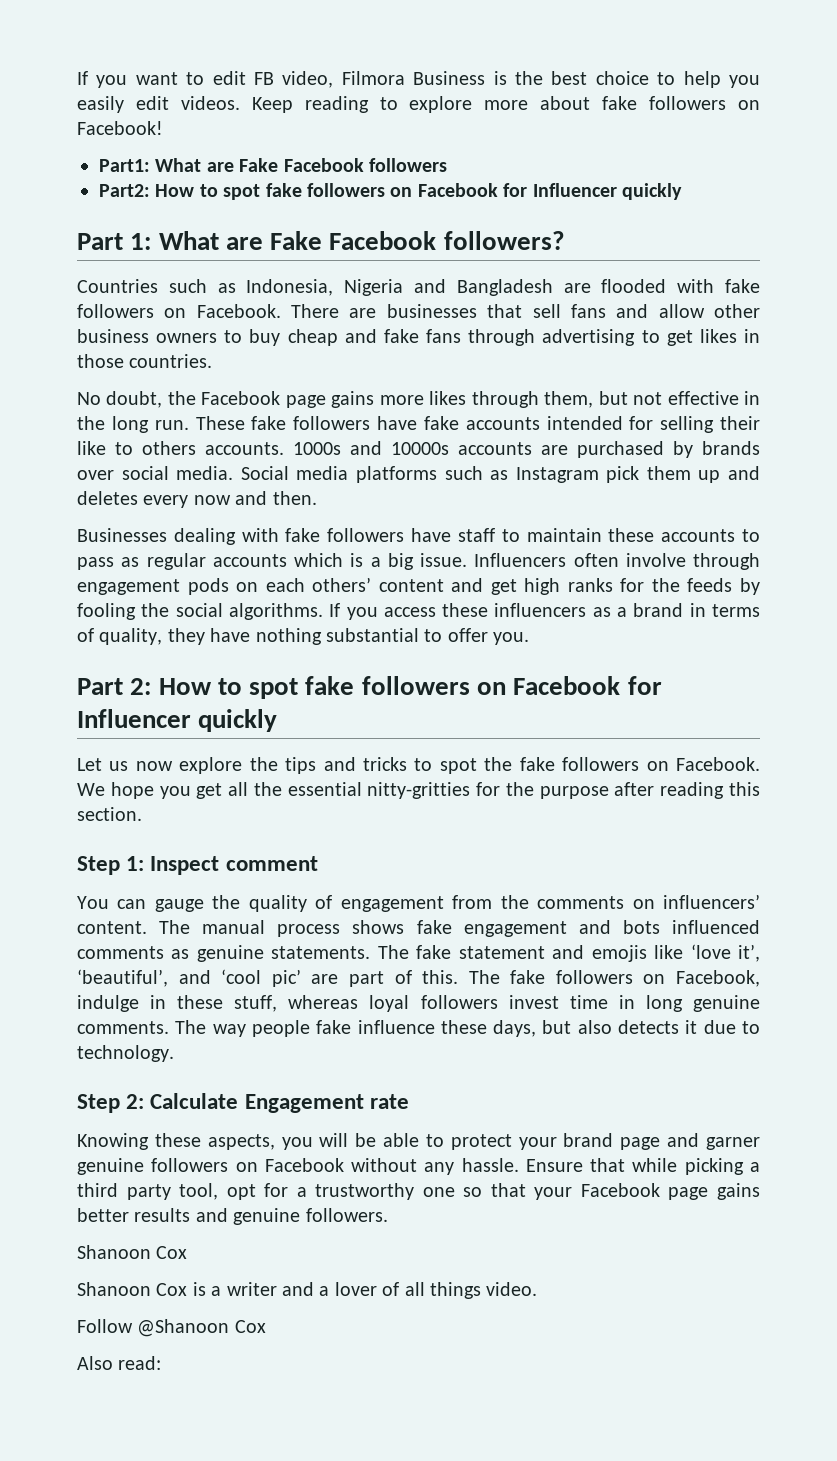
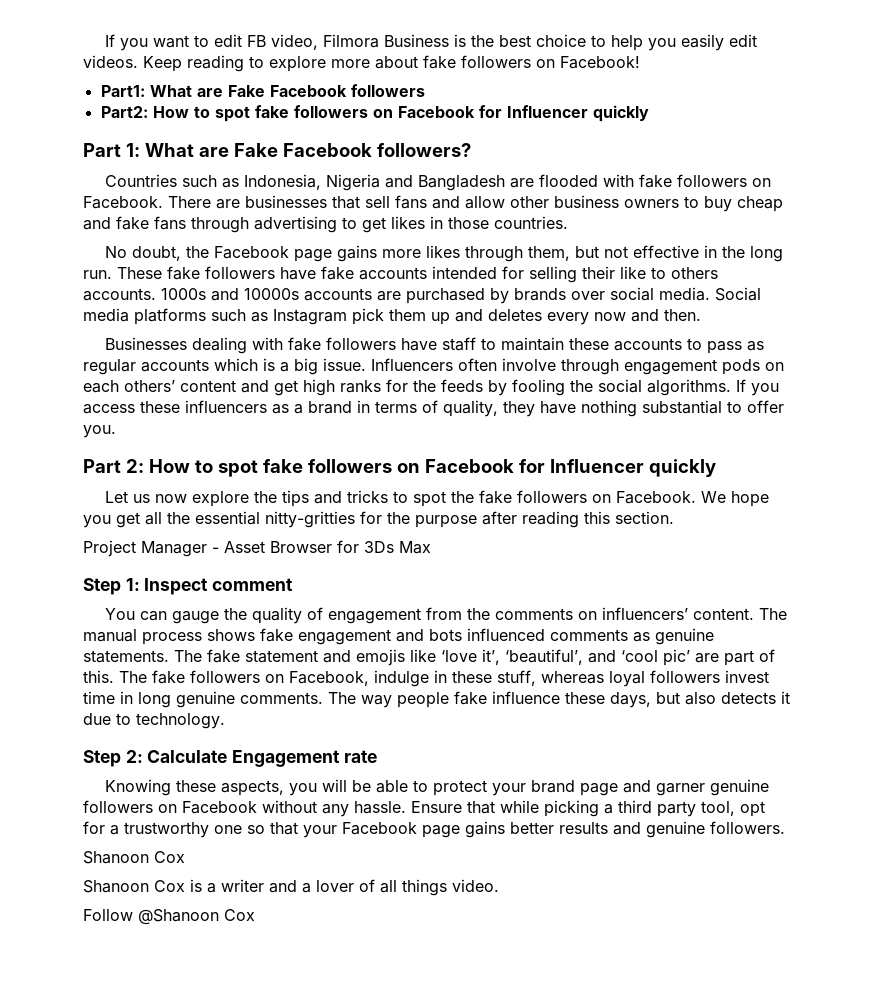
+ Project Manager - Asset Browser for 3Ds Max
- Also read:

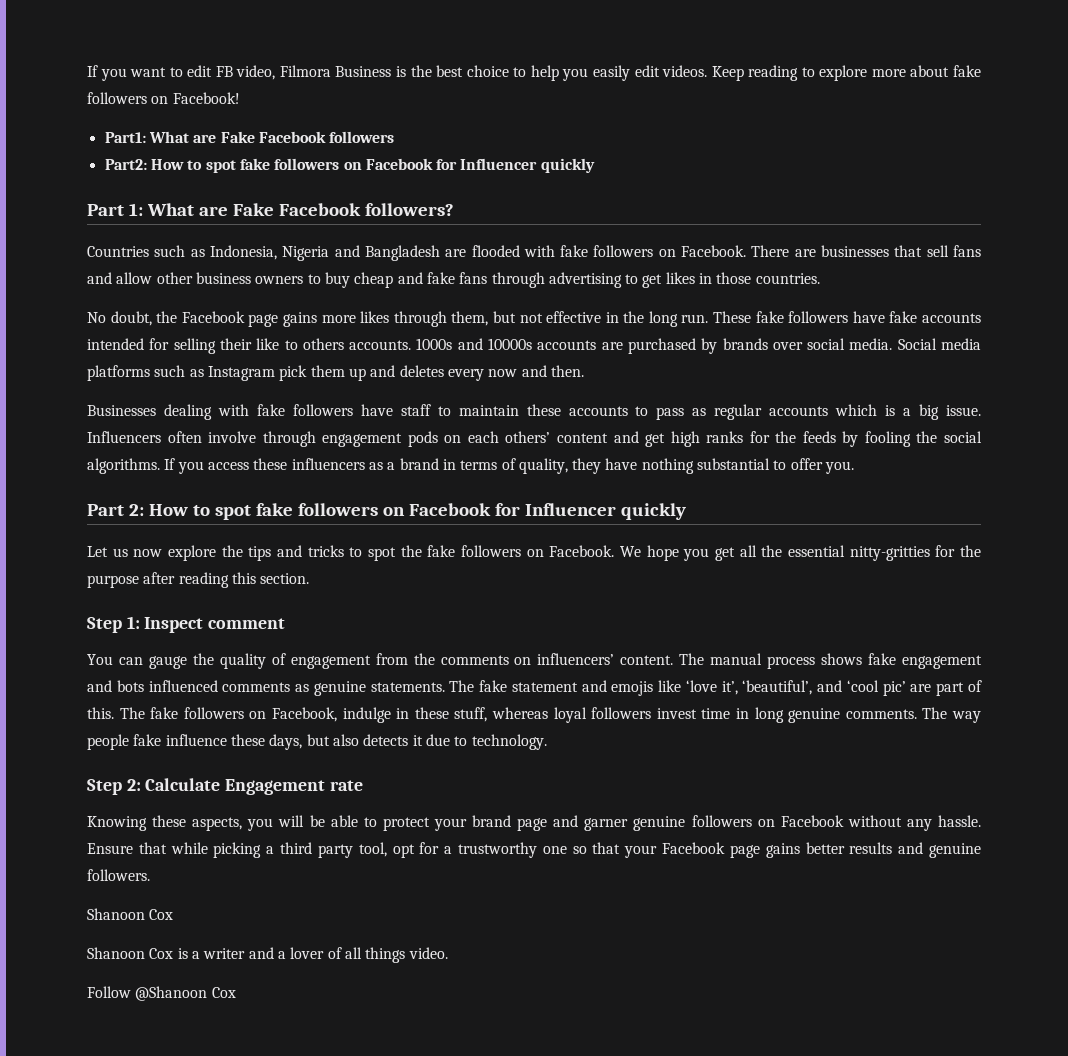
- Project Manager - Asset Browser for 3Ds Max

